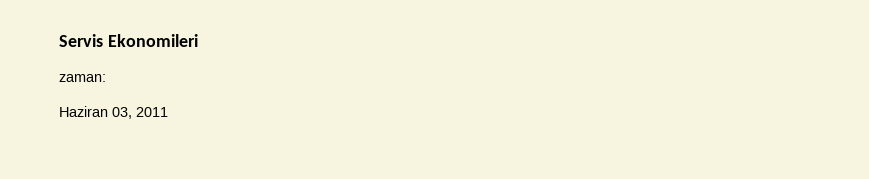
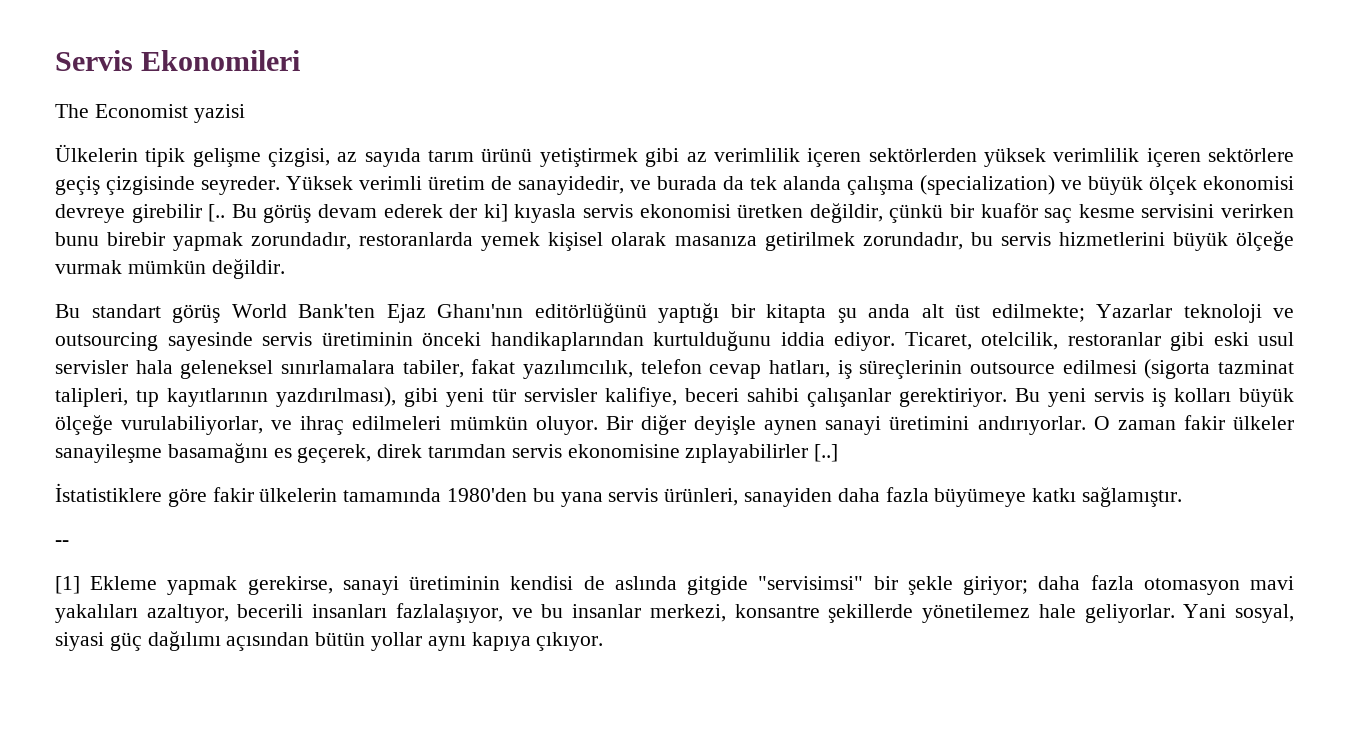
- zaman:
- Haziran 03, 2011
+ The Economist yazisi
+ Ülkelerin tipik gelişme çizgisi, az sayıda tarım ürünü yetiştirmek gibi az verimlilik içeren sektörlerden yüksek verimlilik içeren sektörlere geçiş çizgisinde seyreder. Yüksek verimli üretim de sanayidedir, ve burada da tek alanda çalışma (specialization) ve büyük ölçek ekonomisi devreye girebilir [.. Bu görüş devam ederek der ki] kıyasla servis ekonomisi üretken değildir, çünkü bir kuaför saç kesme servisini verirken bunu birebir yapmak zorundadır, restoranlarda yemek kişisel olarak masanıza getirilmek zorundadır, bu servis hizmetlerini büyük ölçeğe vurmak mümkün değildir.
+ Bu standart görüş World Bank'ten Ejaz Ghanı'nın editörlüğünü yaptığı bir kitapta şu anda alt üst edilmekte; Yazarlar teknoloji ve outsourcing sayesinde servis üretiminin önceki handikaplarından kurtulduğunu iddia ediyor. Ticaret, otelcilik, restoranlar gibi eski usul servisler hala geleneksel sınırlamalara tabiler, fakat yazılımcılık, telefon cevap hatları, iş süreçlerinin outsource edilmesi (sigorta tazminat talipleri, tıp kayıtlarının yazdırılması), gibi yeni tür servisler kalifiye, beceri sahibi çalışanlar gerektiriyor. Bu yeni servis iş kolları büyük ölçeğe vurulabiliyorlar, ve ihraç edilmeleri mümkün oluyor. Bir diğer deyişle aynen sanayi üretimini andırıyorlar. O zaman fakir ülkeler sanayileşme basamağını es geçerek, direk tarımdan servis ekonomisine zıplayabilirler [..]
+ İstatistiklere göre fakir ülkelerin tamamında 1980'den bu yana servis ürünleri, sanayiden daha fazla büyümeye katkı sağlamıştır.
+ --
+ [1] Ekleme yapmak gerekirse, sanayi üretiminin kendisi de aslında gitgide "servisimsi" bir şekle giriyor; daha fazla otomasyon mavi yakalıları azaltıyor, becerili insanları fazlalaşıyor, ve bu insanlar merkezi, konsantre şekillerde yönetilemez hale geliyorlar. Yani sosyal, siyasi güç dağılımı açısından bütün yollar aynı kapıya çıkıyor.

